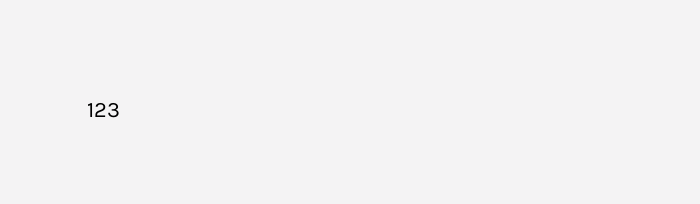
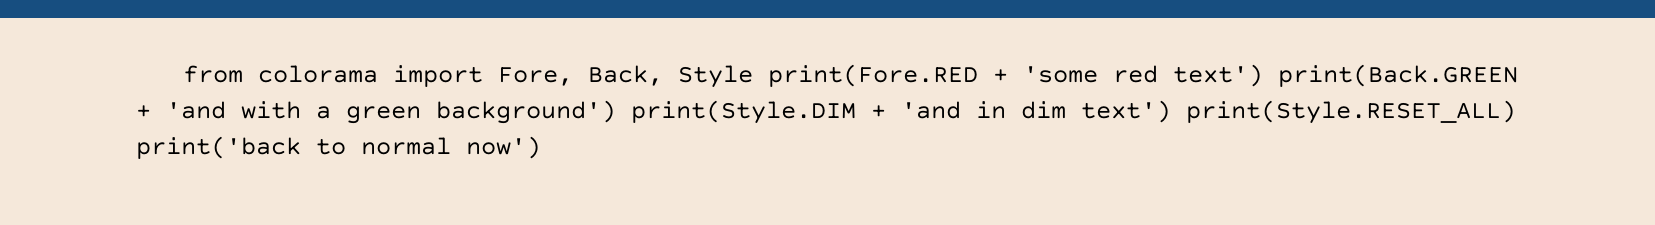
- 123
+ from colorama import Fore, Back, Style print(Fore.RED + 'some red text') print(Back.GREEN + 'and with a green background') print(Style.DIM + 'and in dim text') print(Style.RESET_ALL) print('back to normal now')

